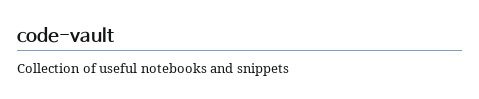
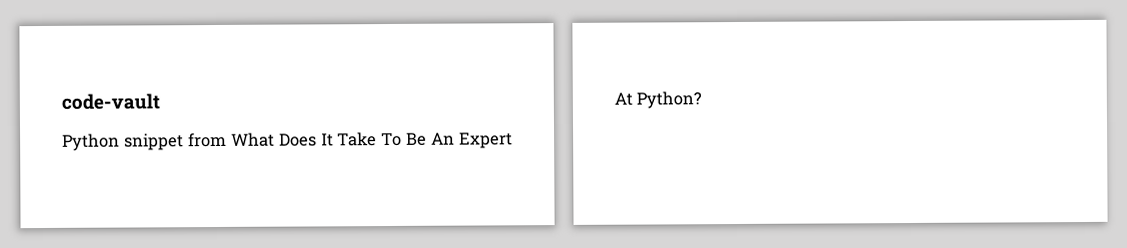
- Collection of useful notebooks and snippets
+ Python snippet from What Does It Take To Be An Expert At Python?

